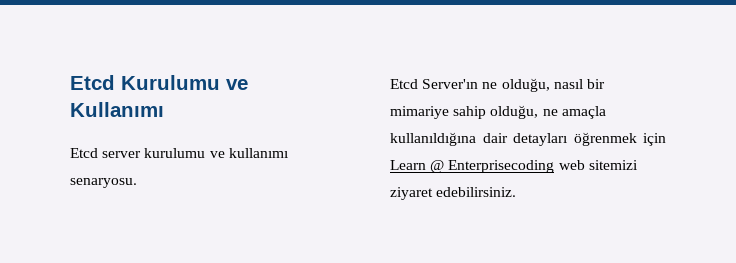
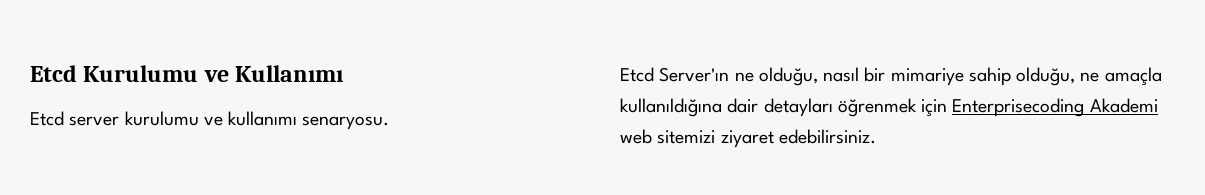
- Etcd Server'ın ne olduğu, nasıl bir mimariye sahip olduğu, ne amaçla kullanıldığına dair detayları öğrenmek için Learn @ Enterprisecoding web sitemizi ziyaret edebilirsiniz.
+ Etcd Server'ın ne olduğu, nasıl bir mimariye sahip olduğu, ne amaçla kullanıldığına dair detayları öğrenmek için Enterprisecoding Akademi web sitemizi ziyaret edebilirsiniz.

